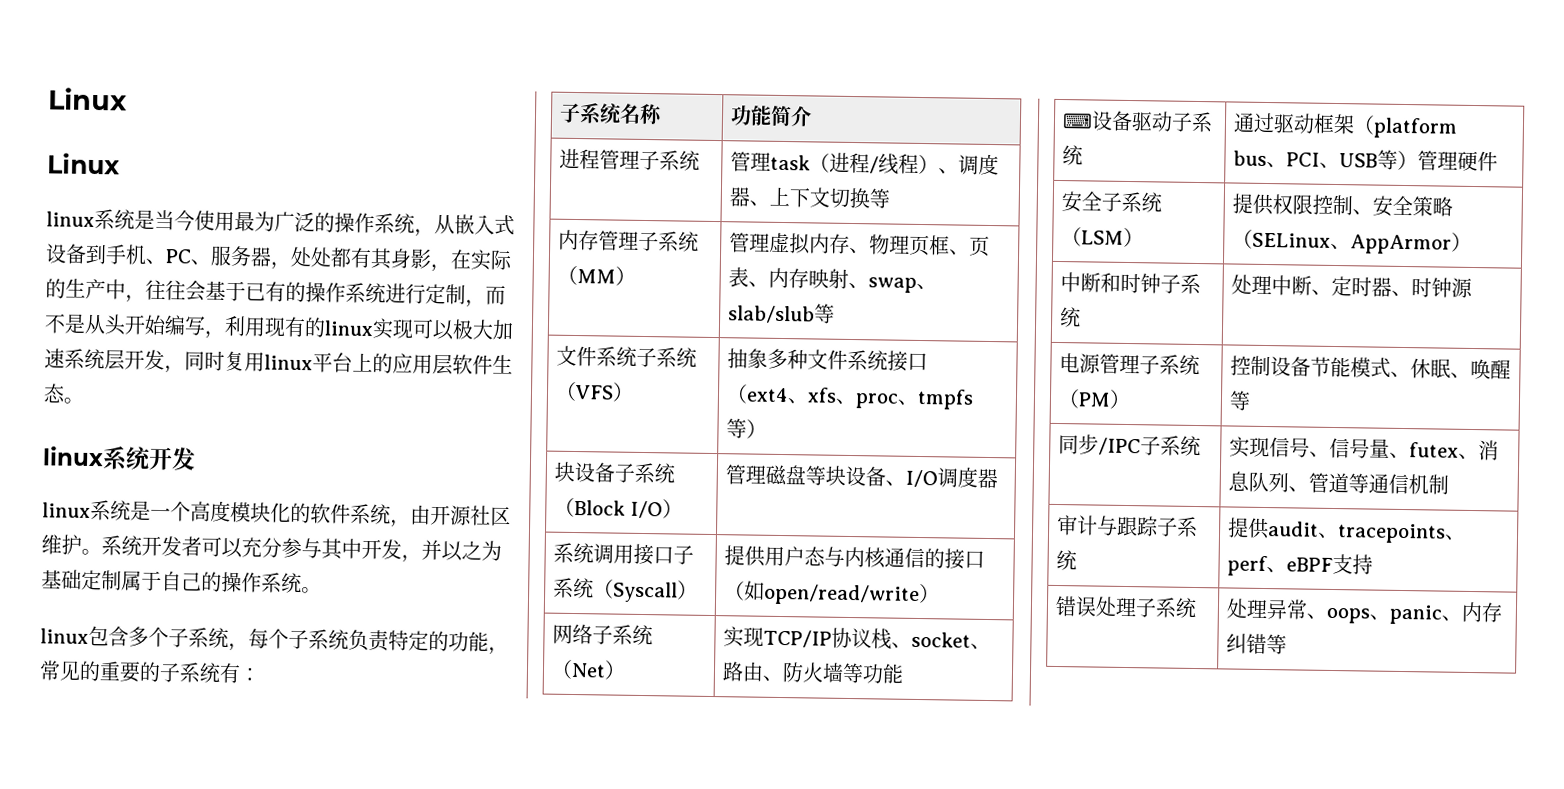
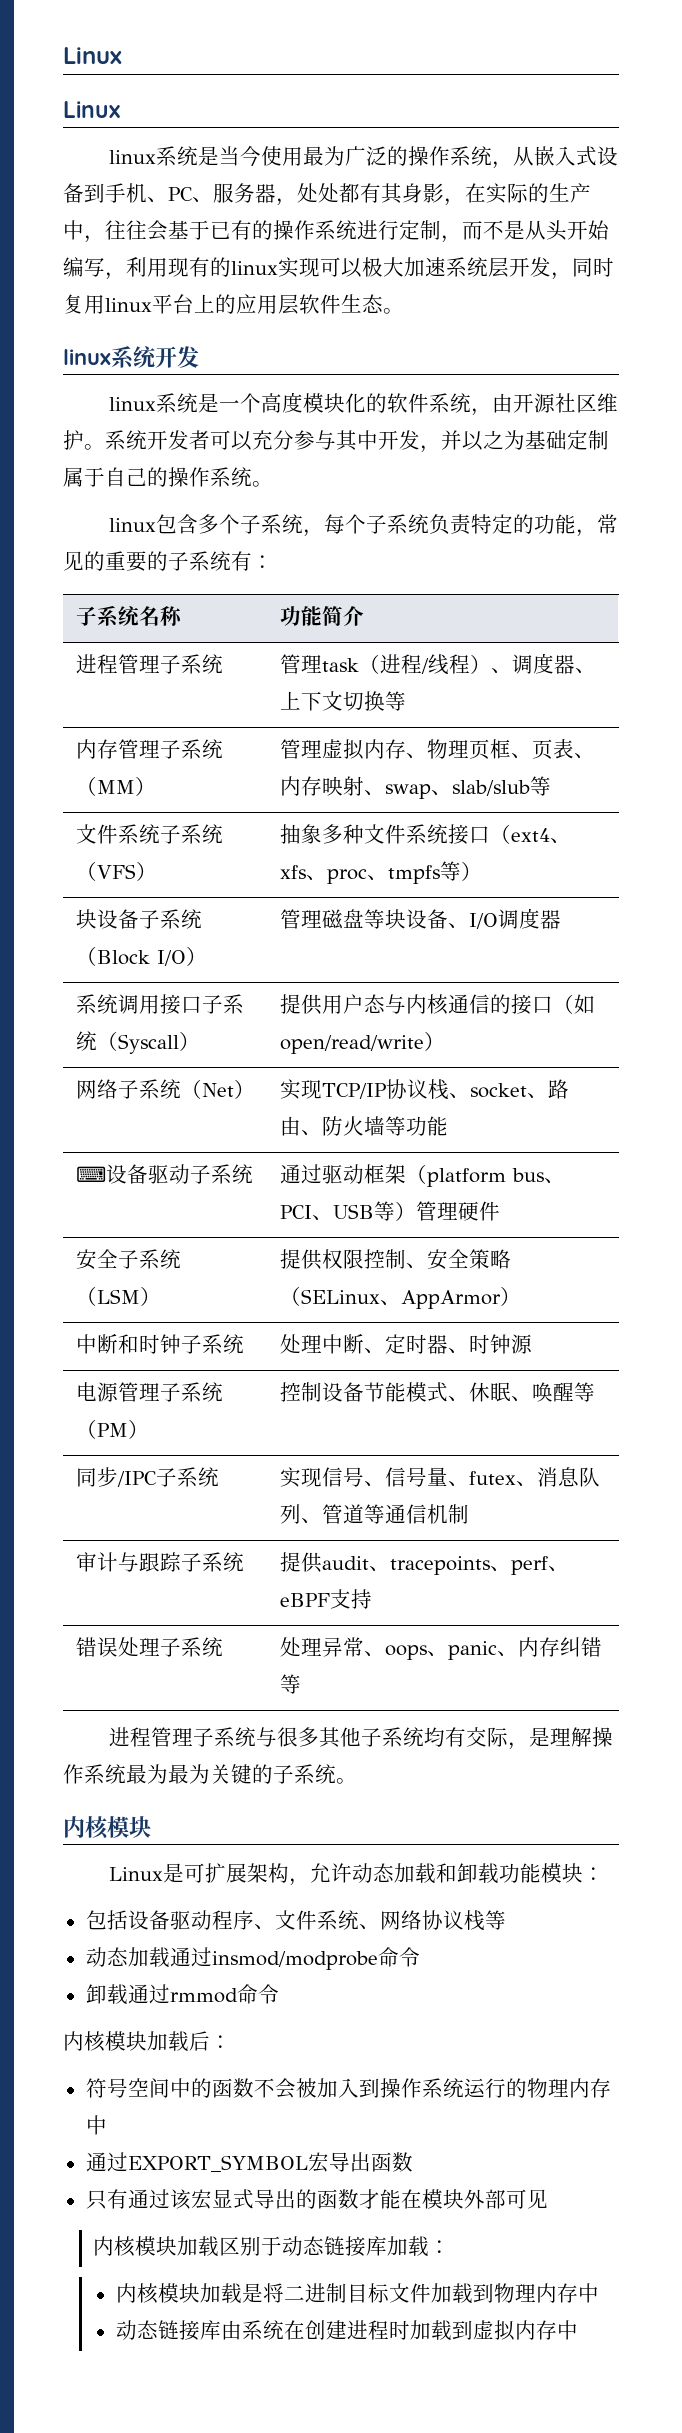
+ 进程管理子系统与很多其他子系统均有交际，是理解操作系统最为最为关键的子系统。
+ 内核模块
+ Linux是可扩展架构，允许动态加载和卸载功能模块：
+ 包括设备驱动程序、文件系统、网络协议栈等
+ 动态加载通过insmod/modprobe命令
+ 卸载通过rmmod命令
+ 内核模块加载后：
+ 符号空间中的函数不会被加入到操作系统运行的物理内存中
+ 通过EXPORT_SYMBOL宏导出函数
+ 只有通过该宏显式导出的函数才能在模块外部可见
+ 内核模块加载区别于动态链接库加载：
+ 内核模块加载是将二进制目标文件加载到物理内存中
+ 动态链接库由系统在创建进程时加载到虚拟内存中

